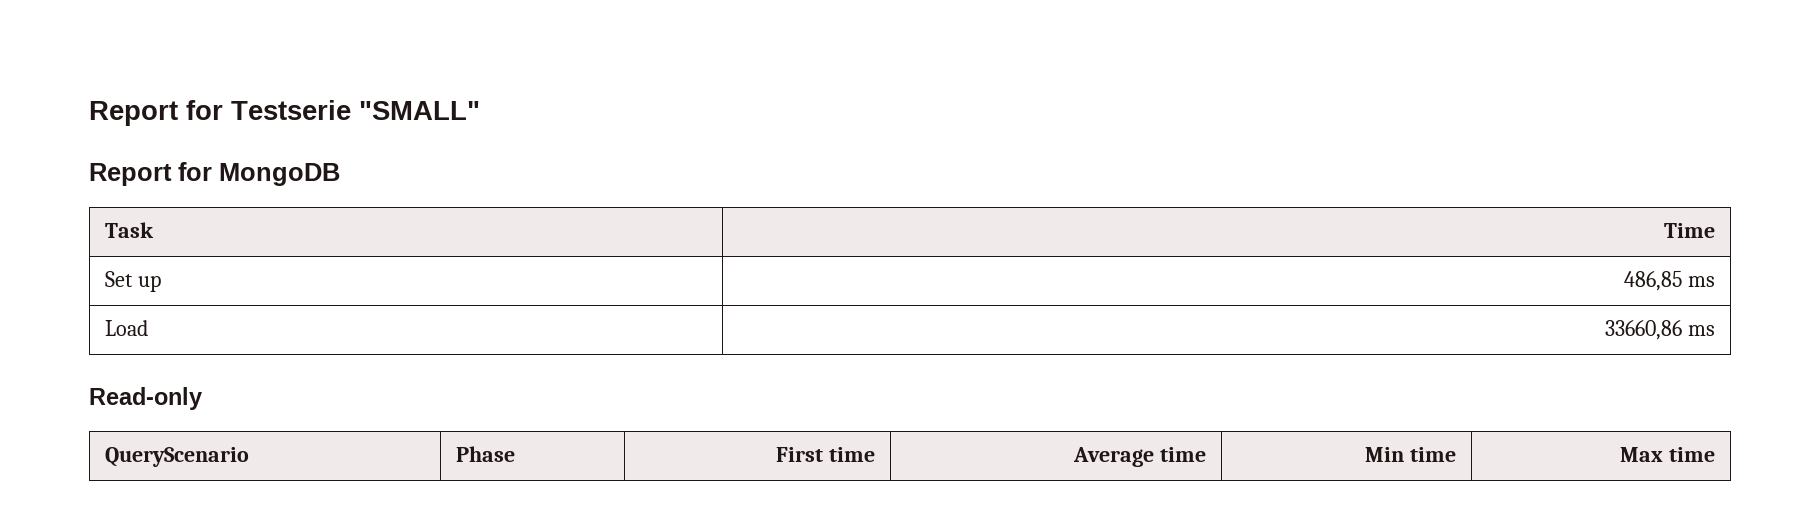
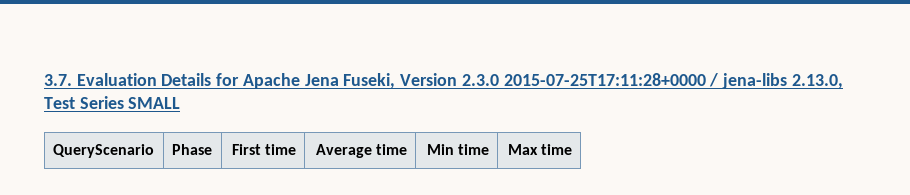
- Report for Testserie "SMALL"
- Report for MongoDB
- Task | Time
- Set up | 486,85 ms
- Load | 33660,86 ms
- Read-only
+ 3.7. Evaluation Details for Apache Jena Fuseki, Version 2.3.0 2015-07-25T17:11:28+0000 / jena-libs 2.13.0, Test Series SMALL

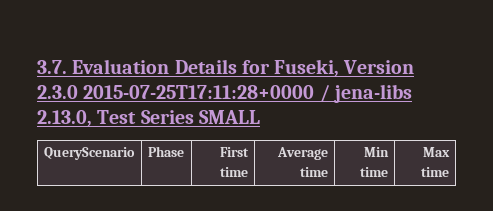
- 3.7. Evaluation Details for Apache Jena Fuseki, Version 2.3.0 2015-07-25T17:11:28+0000 / jena-libs 2.13.0, Test Series SMALL
+ 3.7. Evaluation Details for Fuseki, Version 2.3.0 2015-07-25T17:11:28+0000 / jena-libs 2.13.0, Test Series SMALL

